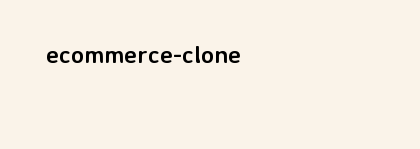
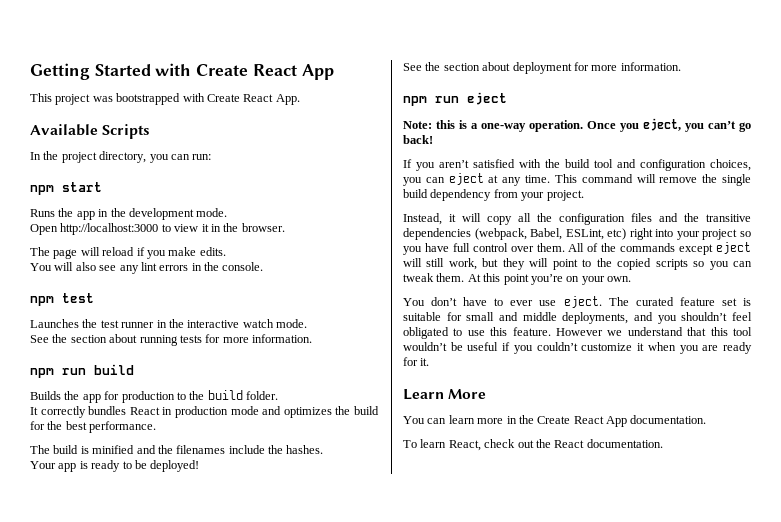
- ecommerce-clone
+ Getting Started with Create React App
+ This project was bootstrapped with Create React App.
+ Available Scripts
+ In the project directory, you can run:
+ npm start
+ Runs the app in the development mode.
+ Open http://localhost:3000 to view it in the browser.
+ The page will reload if you make edits.
+ You will also see any lint errors in the console.
+ npm test
+ Launches the test runner in the interactive watch mode.
+ See the section about running tests for more information.
+ npm run build
+ Builds the app for production to the build folder.
+ It correctly bundles React in production mode and optimizes the build for the best performance.
+ The build is minified and the filenames include the hashes.
+ Your app is ready to be deployed!
+ See the section about deployment for more information.
+ npm run eject
+ Note: this is a one-way operation. Once you eject, you can’t go back!
+ If you aren’t satisfied with the build tool and configuration choices, you can eject at any time. This command will remove the single build dependency from your project.
+ Instead, it will copy all the configuration files and the transitive dependencies (webpack, Babel, ESLint, etc) right into your project so you have full control over them. All of the commands except eject will still work, but they will point to the copied scripts so you can tweak them. At this point you’re on your own.
+ You don’t have to ever use eject. The curated feature set is suitable for small and middle deployments, and you shouldn’t feel obligated to use this feature. However we understand that this tool wouldn’t be useful if you couldn’t customize it when you are ready for it.
+ Learn More
+ You can learn more in the Create React App documentation.
+ To learn React, check out the React documentation.

